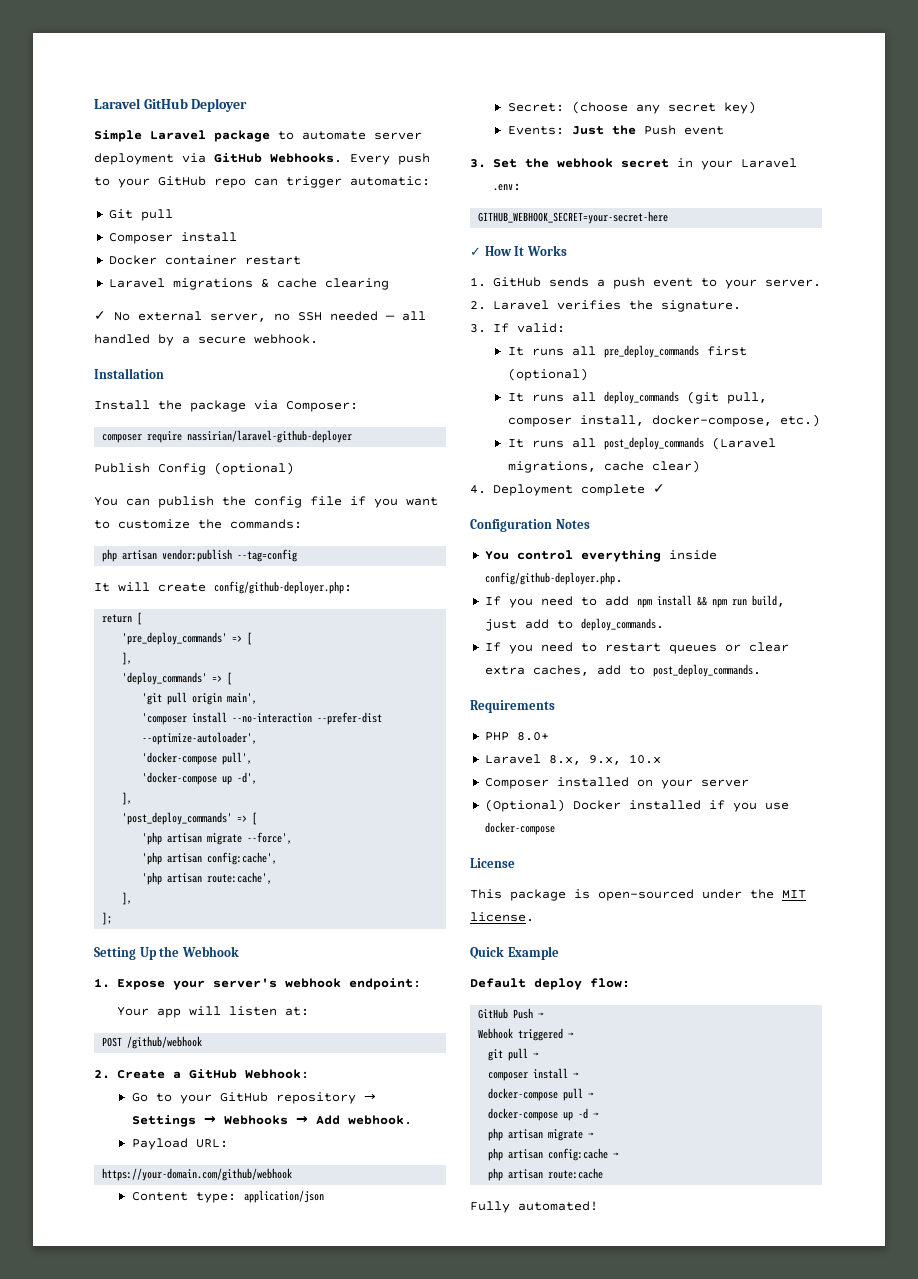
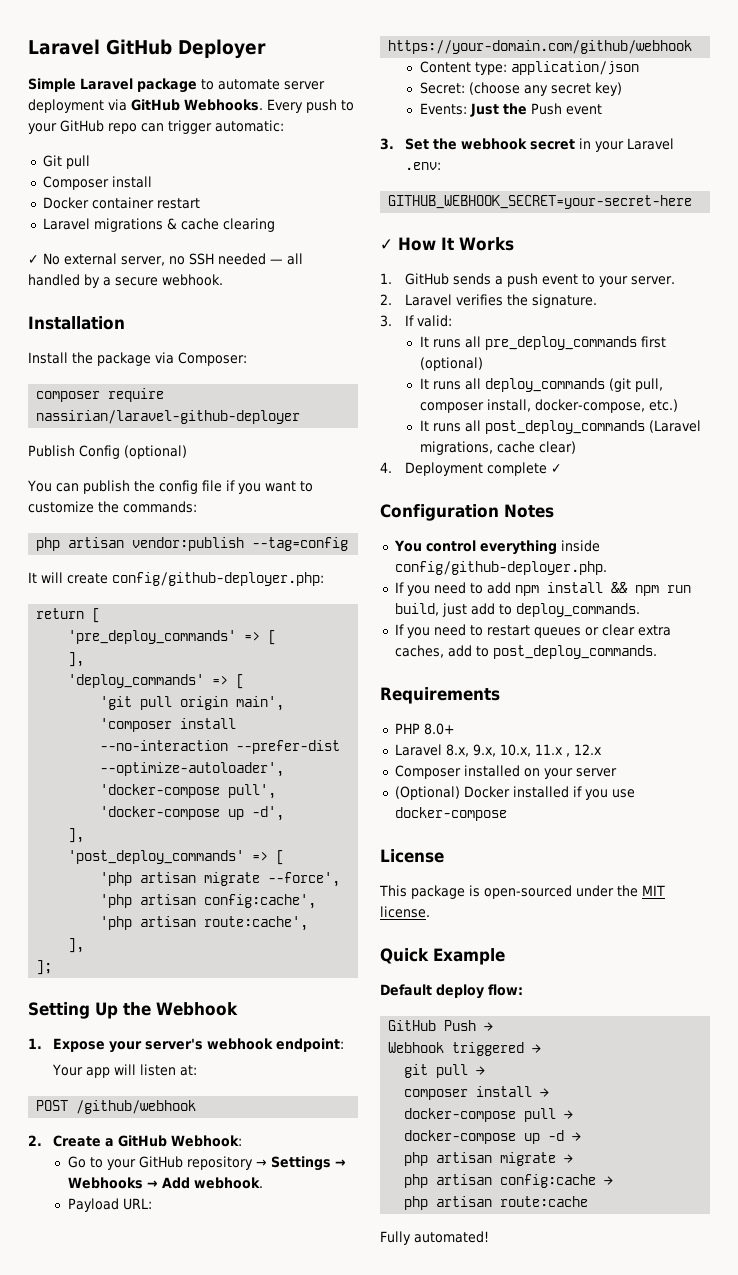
- Laravel 8.x, 9.x, 10.x
+ Laravel 8.x, 9.x, 10.x, 11.x , 12.x

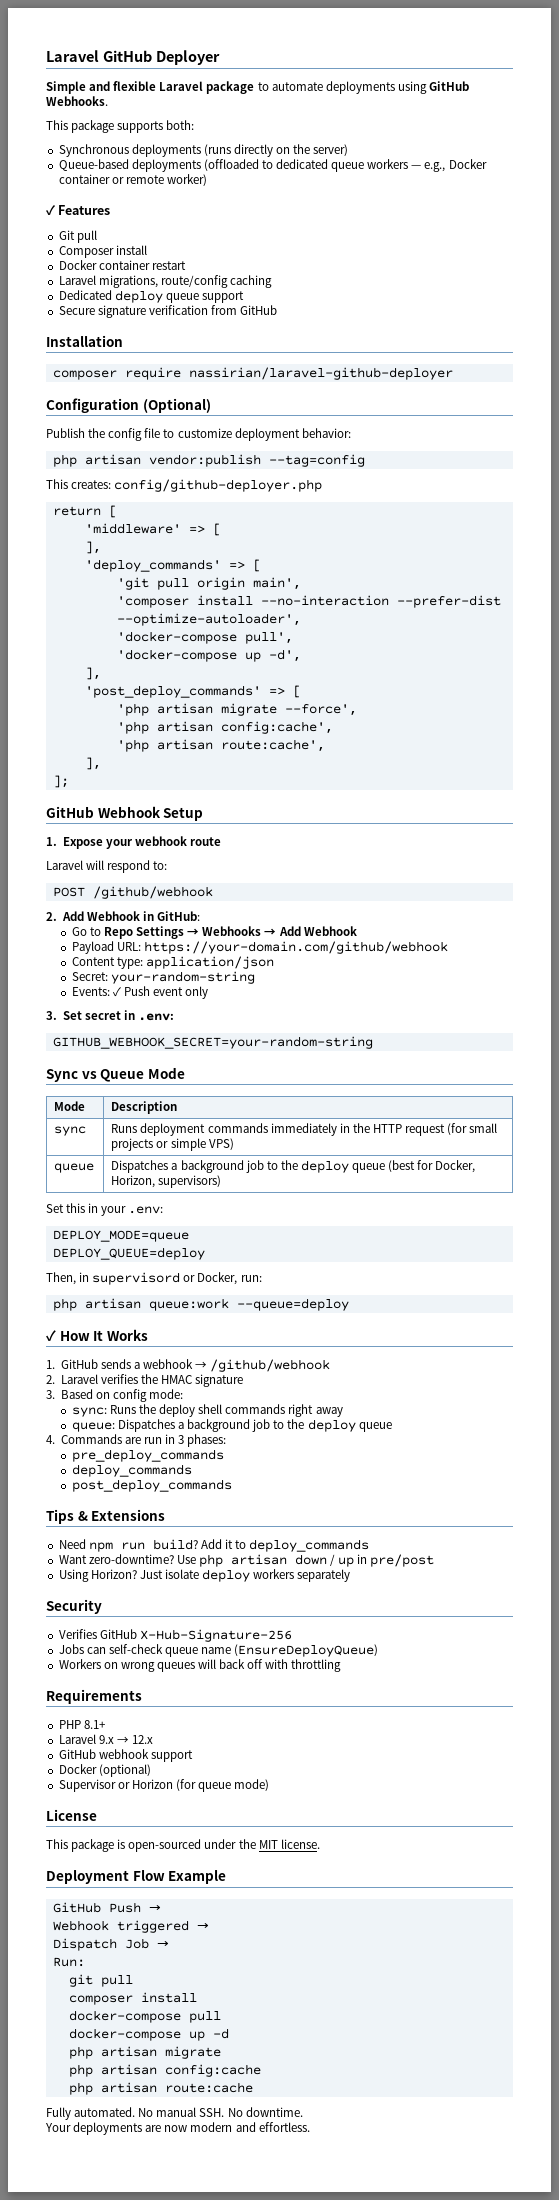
- Simple Laravel package to automate server deployment via GitHub Webhooks. Every push to your GitHub repo can trigger automatic:
+ Simple and flexible Laravel package to automate deployments using GitHub Webhooks.
+ This package supports both:
+ Synchronous deployments (runs directly on the server)
+ Queue-based deployments (offloaded to dedicated queue workers — e.g., Docker container or remote worker)
+ ✓ Features
- Laravel migrations & cache clearing
- ✓ No external server, no SSH needed — all handled by a secure webhook.
+ Laravel migrations, route/config caching
+ Dedicated deploy queue support
+ Secure signature verification from GitHub
  Installation
- Install the package via Composer:
+ Configuration (Optional)
- Publish Config (optional)
- You can publish the config file if you want to customize the commands:
+ Publish the config file to customize deployment behavior:
- It will create config/github-deployer.php:
+ This creates: config/github-deployer.php
- 'pre_deploy_commands' => [
+ 'middleware' => [
- Setting Up the Webhook
+ GitHub Webhook Setup
- 1. Expose your server's webhook endpoint:
- Your app will listen at:
+ 1. Expose your webhook route
+ Laravel will respond to:
  POST /github/webhook
- 2. Create a GitHub Webhook:
- Go to your GitHub repository → Settings → Webhooks → Add webhook.
+ 2. Add Webhook in GitHub:
+ Go to Repo Settings → Webhooks → Add Webhook
- Payload URL:
- https://your-domain.com/github/webhook
+ Payload URL: https://your-domain.com/github/webhook
- Secret: (choose any secret key)
+ Secret: your-random-string
- Events: Just the Push event
+ Events: ✓ Push event only
- 3. Set the webhook secret in your Laravel .env:
- GITHUB_WEBHOOK_SECRET=your-secret-here
+ 3. Set secret in .env:
+ GITHUB_WEBHOOK_SECRET=your-random-string
+ Sync vs Queue Mode
+ Mode | Description
+ sync | Runs deployment commands immediately in the HTTP request (for small projects or simple VPS)
+ queue | Dispatches a background job to the deploy queue (best for Docker, Horizon, supervisors)
+ Set this in your .env:
+ DEPLOY_MODE=queue
+ DEPLOY_QUEUE=deploy
+ Then, in supervisord or Docker, run:
+ php artisan queue:work --queue=deploy
- 1. GitHub sends a push event to your server.
+ 1. GitHub sends a webhook → /github/webhook
- 2. Laravel verifies the signature.
- 3. If valid:
- It runs all pre_deploy_commands first (optional)
- It runs all deploy_commands (git pull, composer install, docker-compose, etc.)
- It runs all post_deploy_commands (Laravel migrations, cache clear)
- 4. Deployment complete ✓
- Configuration Notes
- You control everything inside config/github-deployer.php.
- If you need to add npm install && npm run build, just add to deploy_commands.
- If you need to restart queues or clear extra caches, add to post_deploy_commands.
+ 2. Laravel verifies the HMAC signature
+ 3. Based on config mode:
+ sync: Runs the deploy shell commands right away
+ queue: Dispatches a background job to the deploy queue
+ 4. Commands are run in 3 phases:
+ pre_deploy_commands
+ deploy_commands
+ post_deploy_commands
+ Tips & Extensions
+ Need npm run build? Add it to deploy_commands
+ Want zero-downtime? Use php artisan down / up in pre/post
+ Using Horizon? Just isolate deploy workers separately
+ Security
+ Verifies GitHub X-Hub-Signature-256
+ Jobs can self-check queue name (EnsureDeployQueue)
+ Workers on wrong queues will back off with throttling
- PHP 8.0+
- Laravel 8.x, 9.x, 10.x, 11.x , 12.x
- Composer installed on your server
- (Optional) Docker installed if you use docker-compose
+ PHP 8.1+
+ Laravel 9.x → 12.x
+ GitHub webhook support
+ Docker (optional)
+ Supervisor or Horizon (for queue mode)
- Quick Example
+ Deployment Flow Example
- Default deploy flow:
+ Dispatch Job →
+ Run:
- git pull →
+ git pull
- composer install →
+ composer install
- docker-compose pull →
+ docker-compose pull
- docker-compose up -d →
+ docker-compose up -d
- php artisan migrate →
+ php artisan migrate
- php artisan config:cache →
+ php artisan config:cache
- Fully automated!
+ Fully automated. No manual SSH. No downtime.
+ Your deployments are now modern and effortless.

